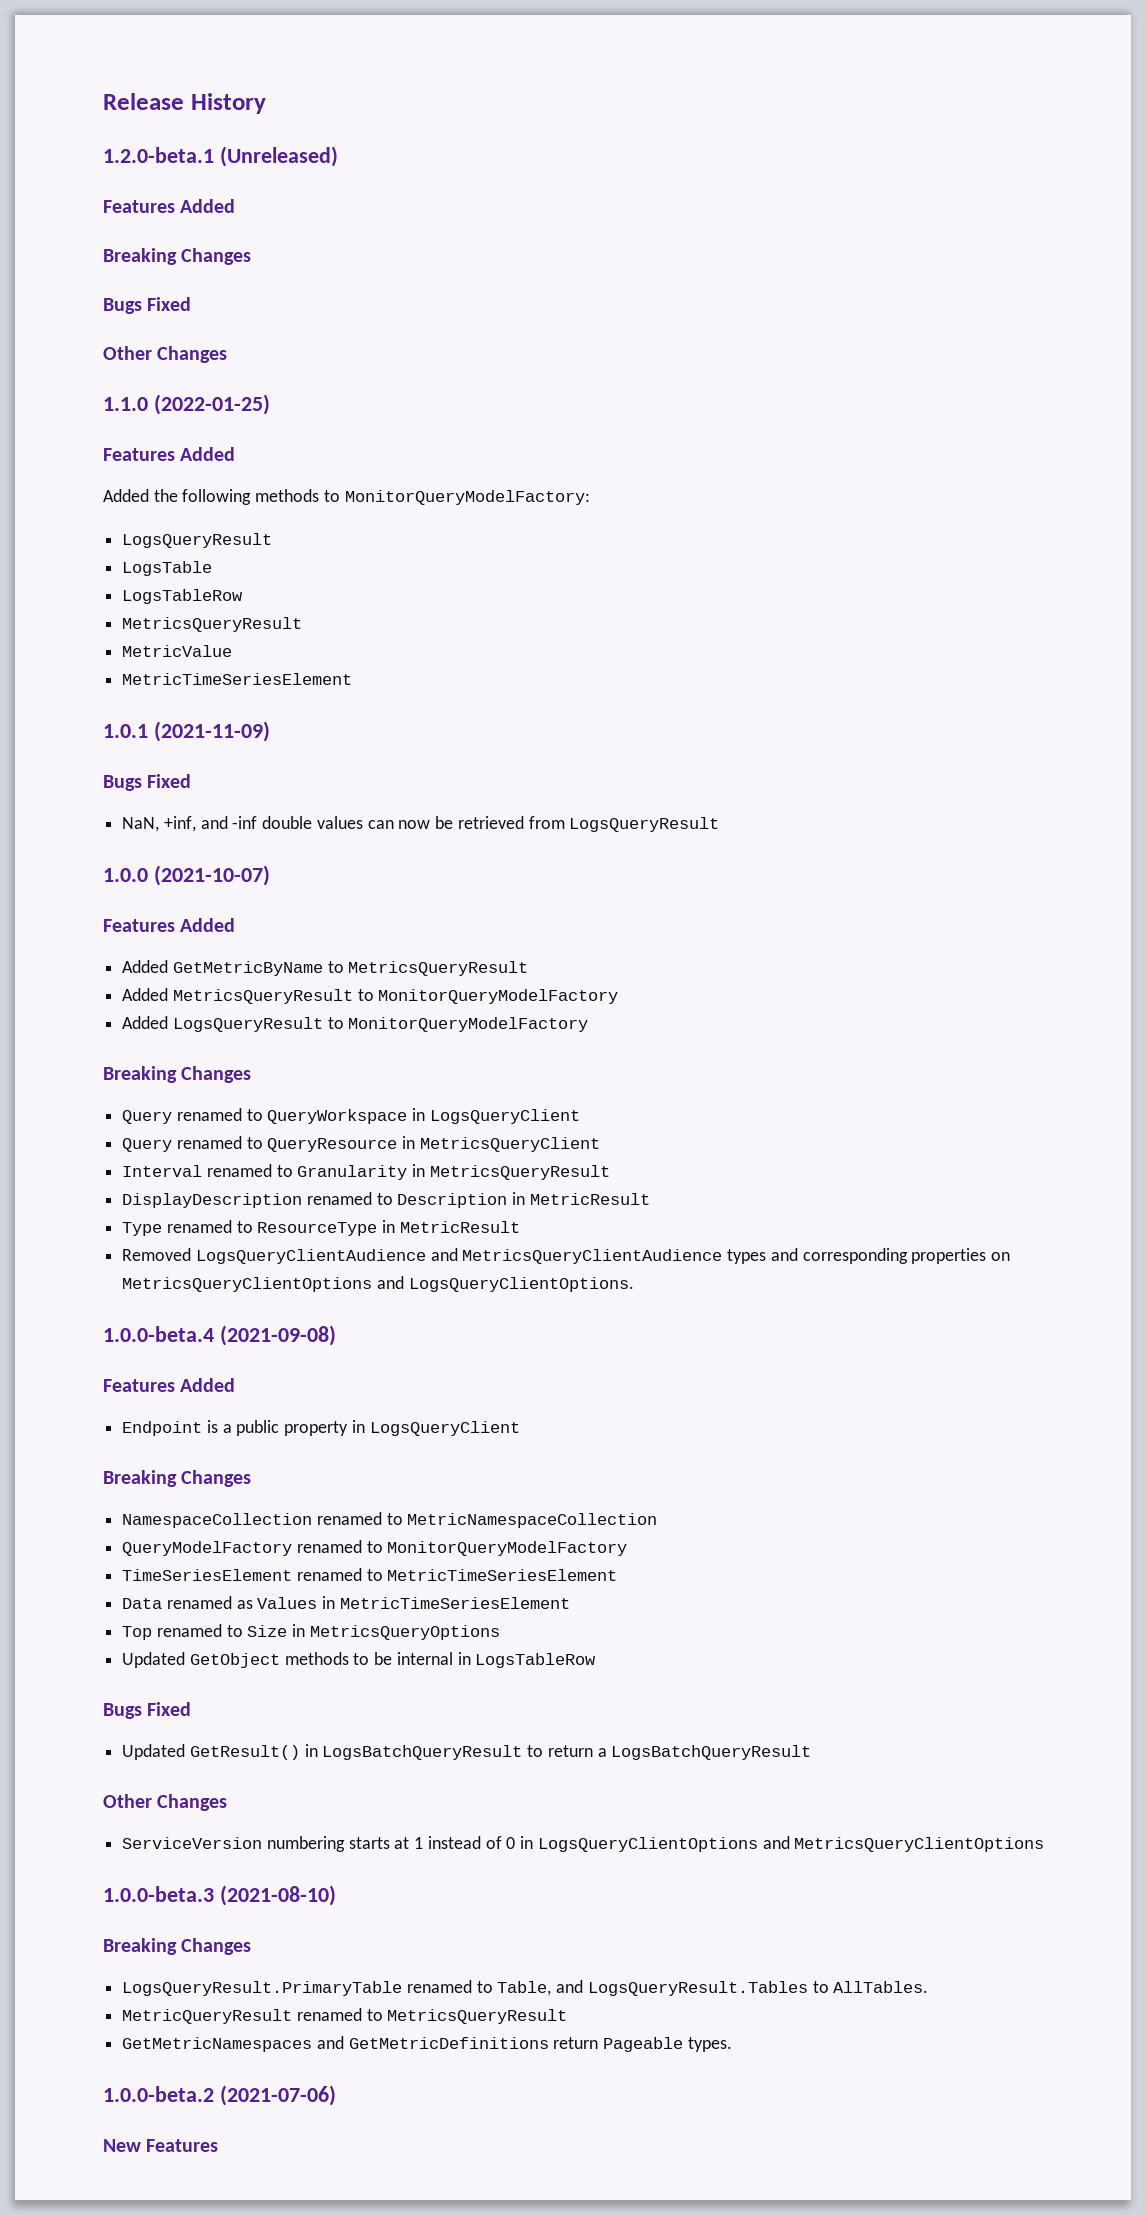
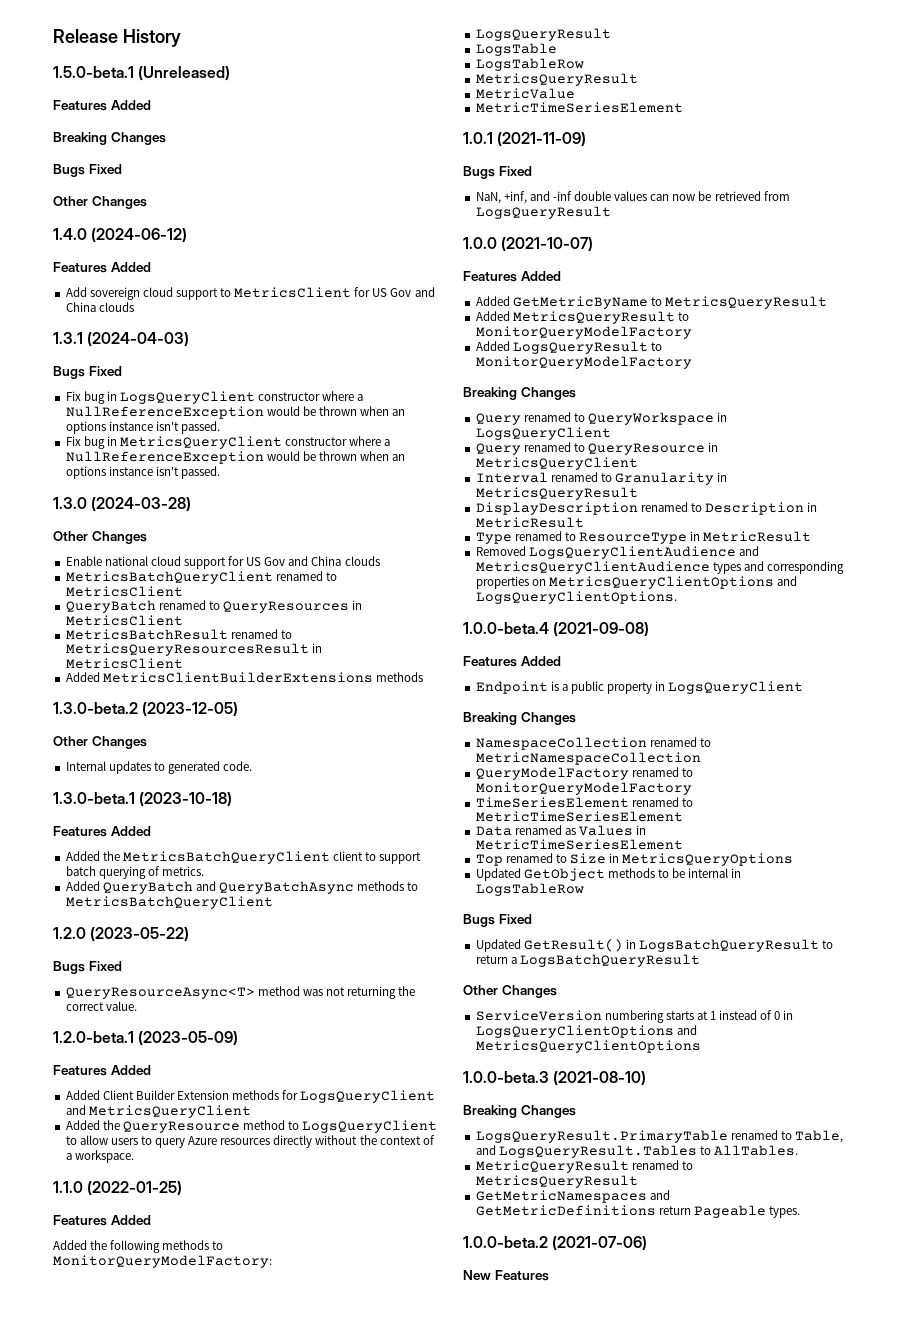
- 1.2.0-beta.1 (Unreleased)
+ 1.5.0-beta.1 (Unreleased)
+ 1.4.0 (2024-06-12)
+ Features Added
+ Add sovereign cloud support to MetricsClient for US Gov and China clouds
+ 1.3.1 (2024-04-03)
+ Bugs Fixed
+ Fix bug in LogsQueryClient constructor where a NullReferenceException would be thrown when an options instance isn't passed.
+ Fix bug in MetricsQueryClient constructor where a NullReferenceException would be thrown when an options instance isn't passed.
+ 1.3.0 (2024-03-28)
+ Other Changes
+ Enable national cloud support for US Gov and China clouds
+ MetricsBatchQueryClient renamed to MetricsClient
+ QueryBatch renamed to QueryResources in MetricsClient
+ MetricsBatchResult renamed to MetricsQueryResourcesResult in MetricsClient
+ Added MetricsClientBuilderExtensions methods
+ 1.3.0-beta.2 (2023-12-05)
+ Other Changes
+ Internal updates to generated code.
+ 1.3.0-beta.1 (2023-10-18)
+ Features Added
+ Added the MetricsBatchQueryClient client to support batch querying of metrics.
+ Added QueryBatch and QueryBatchAsync methods to MetricsBatchQueryClient
+ 1.2.0 (2023-05-22)
+ Bugs Fixed
+ QueryResourceAsync<T> method was not returning the correct value.
+ 1.2.0-beta.1 (2023-05-09)
+ Features Added
+ Added Client Builder Extension methods for LogsQueryClient and MetricsQueryClient
+ Added the QueryResource method to LogsQueryClient to allow users to query Azure resources directly without the context of a workspace.

